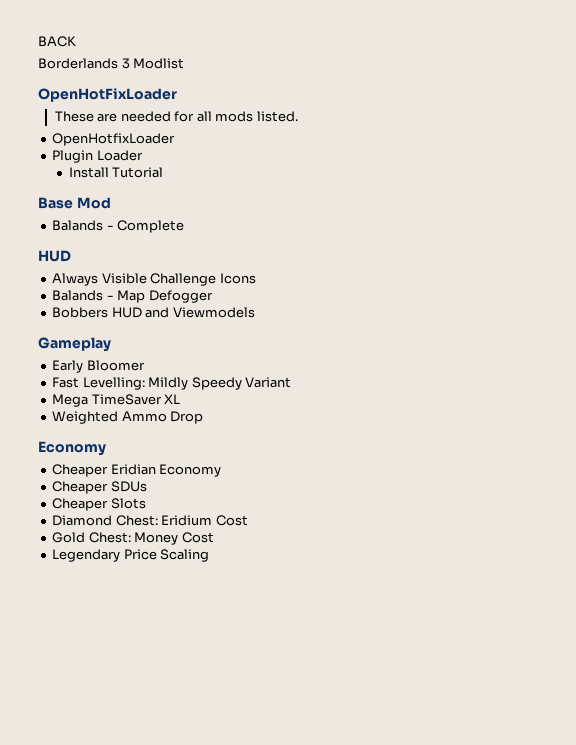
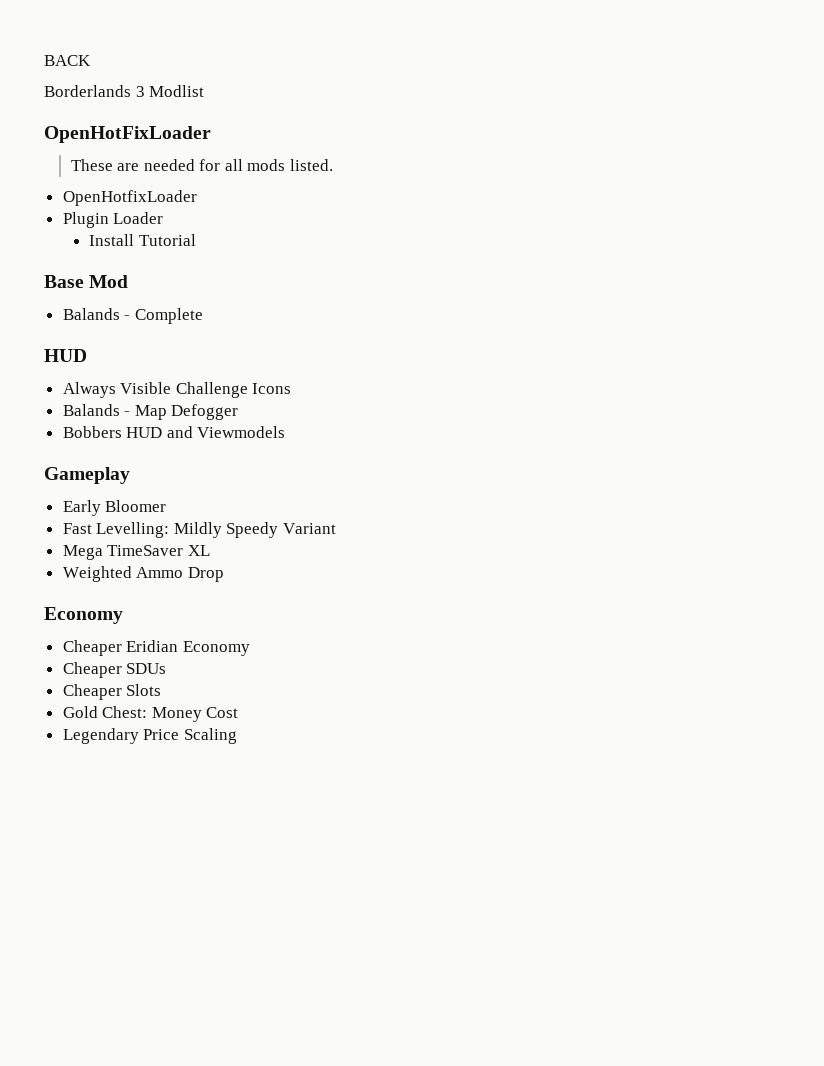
- Diamond Chest: Eridium Cost

